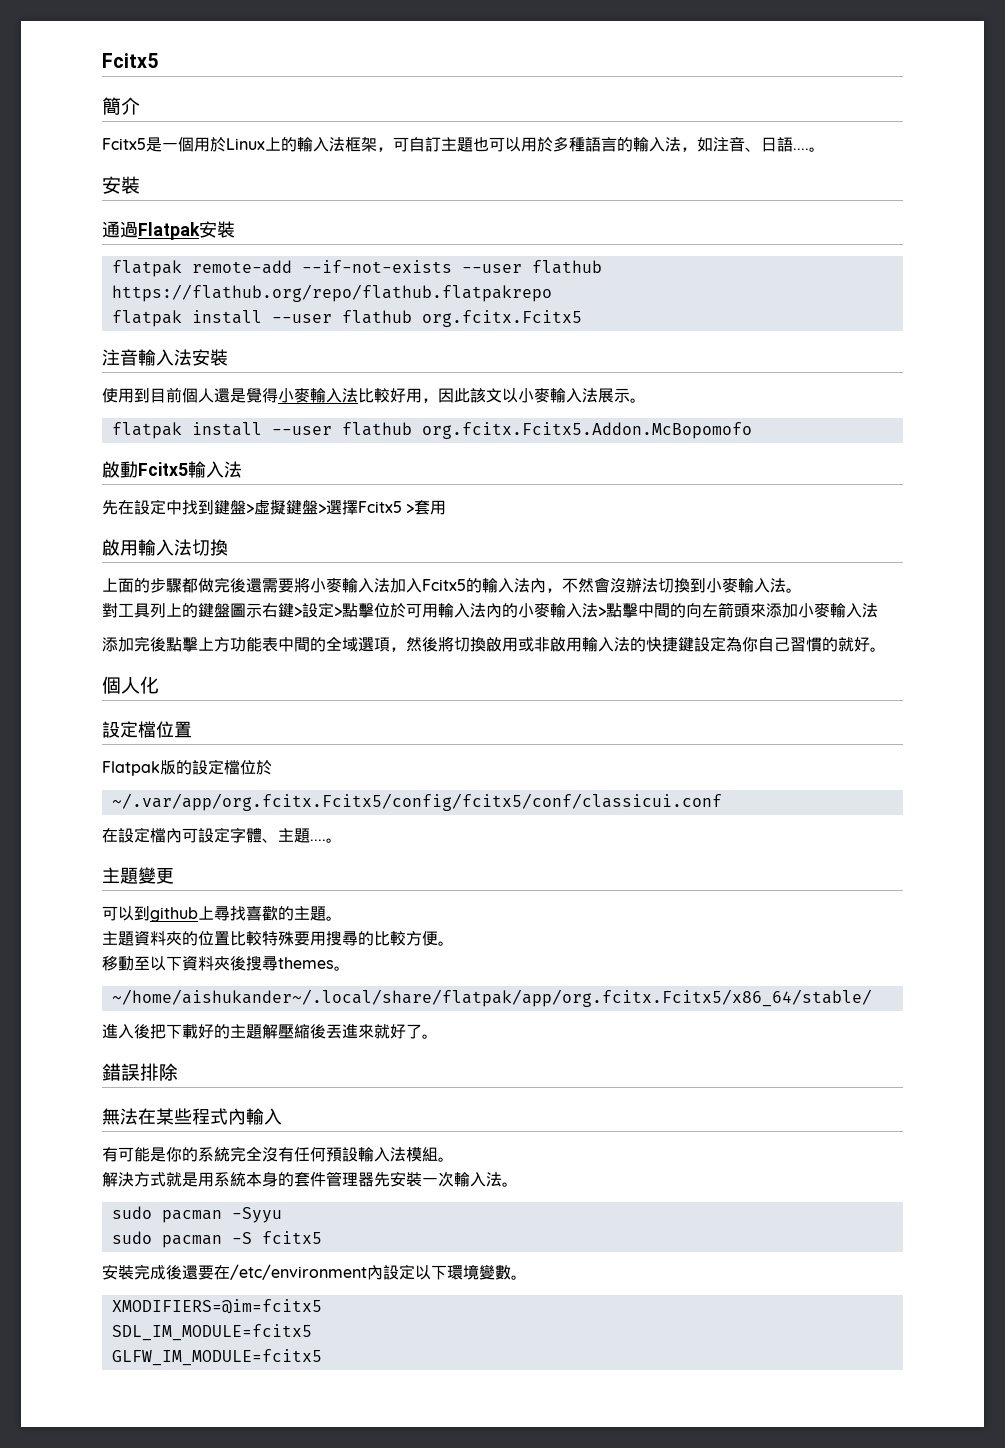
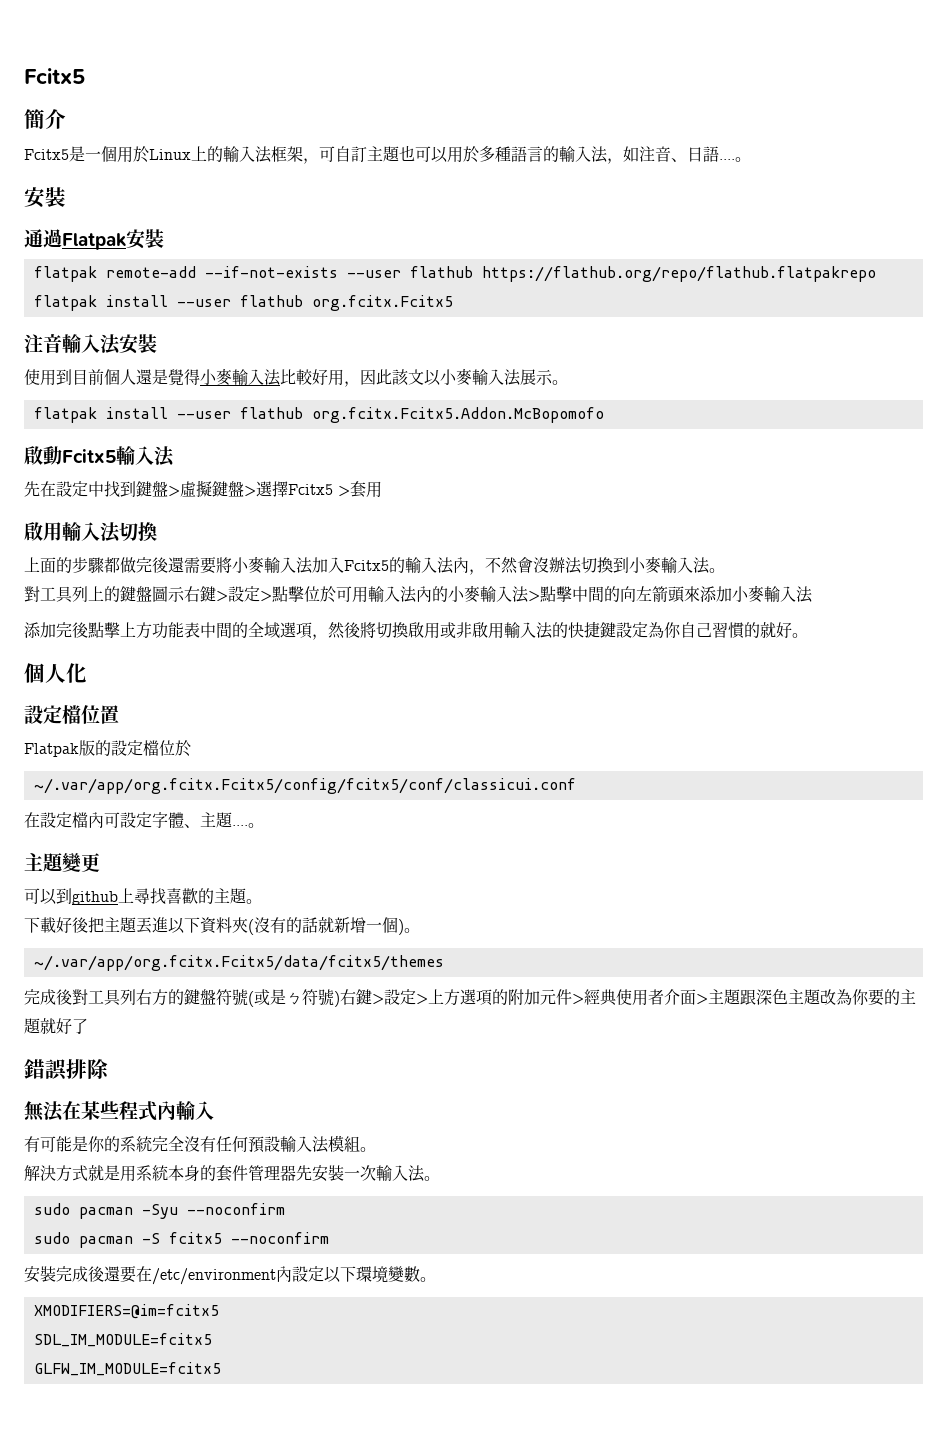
- 主題資料夾的位置比較特殊要用搜尋的比較方便。
- 移動至以下資料夾後搜尋themes。
- ~/home/aishukander~/.local/share/flatpak/app/org.fcitx.Fcitx5/x86_64/stable/
- 進入後把下載好的主題解壓縮後丟進來就好了。
+ 下載好後把主題丟進以下資料夾(沒有的話就新增一個)。
+ ~/.var/app/org.fcitx.Fcitx5/data/fcitx5/themes
+ 完成後對工具列右方的鍵盤符號(或是ㄅ符號)右鍵>設定>上方選項的附加元件>經典使用者介面>主題跟深色主題改為你要的主題就好了
- sudo pacman -Syyu
+ sudo pacman -Syu --noconfirm
- sudo pacman -S fcitx5
+ sudo pacman -S fcitx5 --noconfirm

